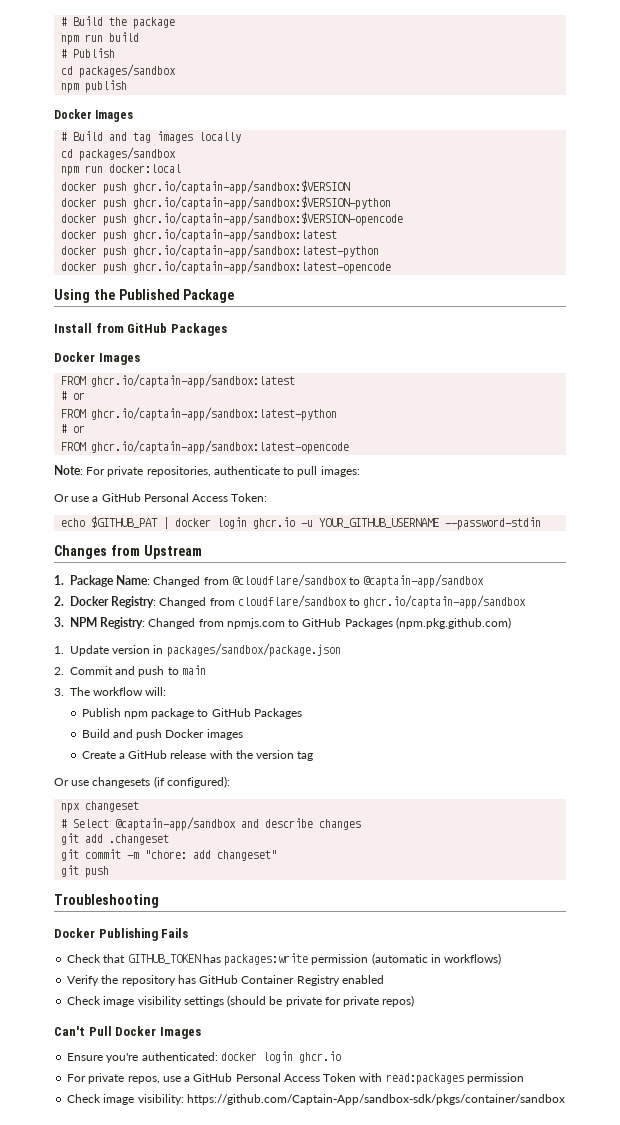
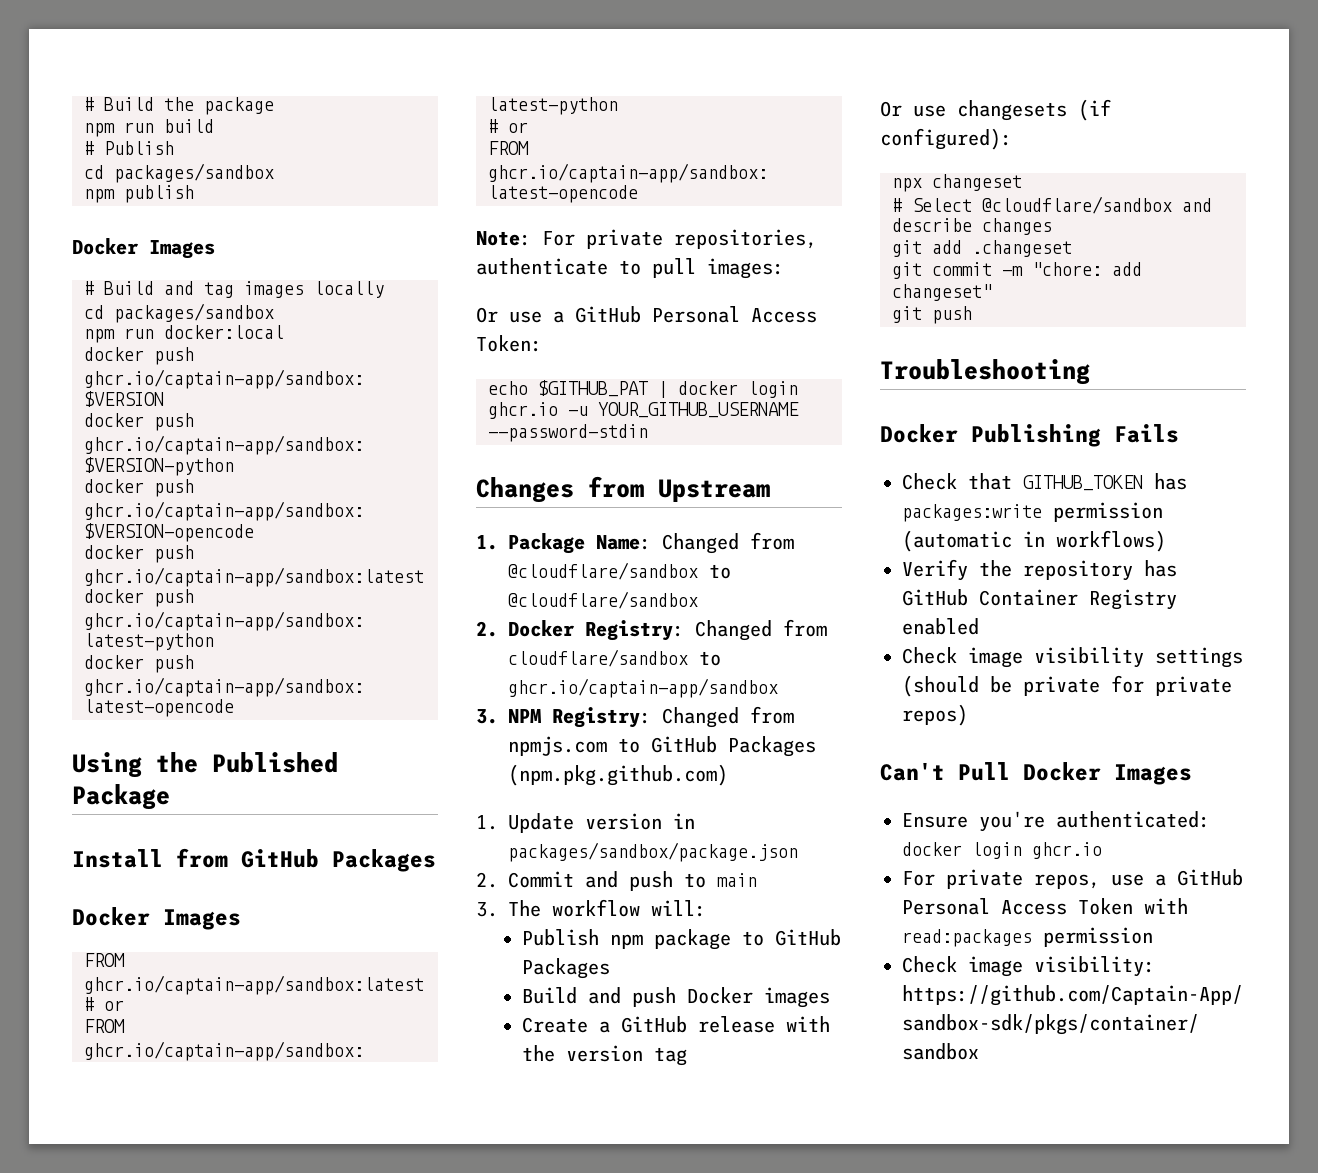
- 1. Package Name: Changed from @cloudflare/sandbox to @captain-app/sandbox
+ 1. Package Name: Changed from @cloudflare/sandbox to @cloudflare/sandbox
- # Select @captain-app/sandbox and describe changes
+ # Select @cloudflare/sandbox and describe changes

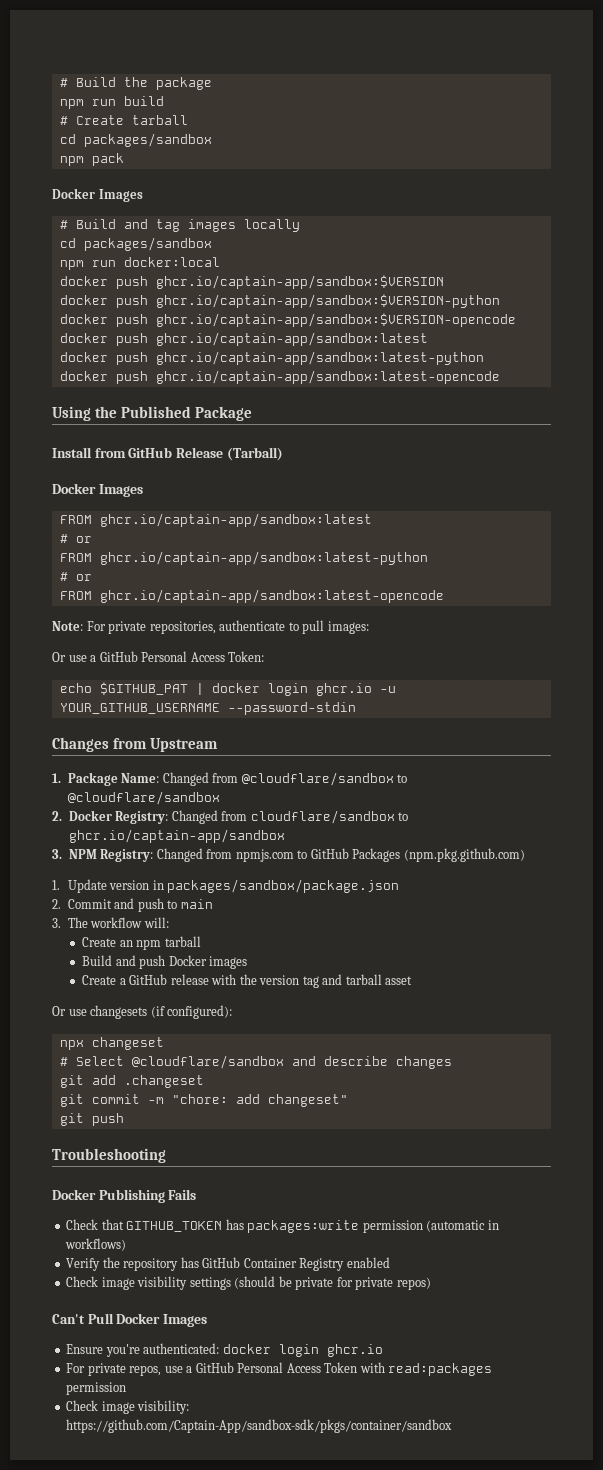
- # Publish
+ # Create tarball
  cd packages/sandbox
- npm publish
+ npm pack
- Install from GitHub Packages
+ Install from GitHub Release (Tarball)
- Publish npm package to GitHub Packages
+ Create an npm tarball
- Create a GitHub release with the version tag
+ Create a GitHub release with the version tag and tarball asset

